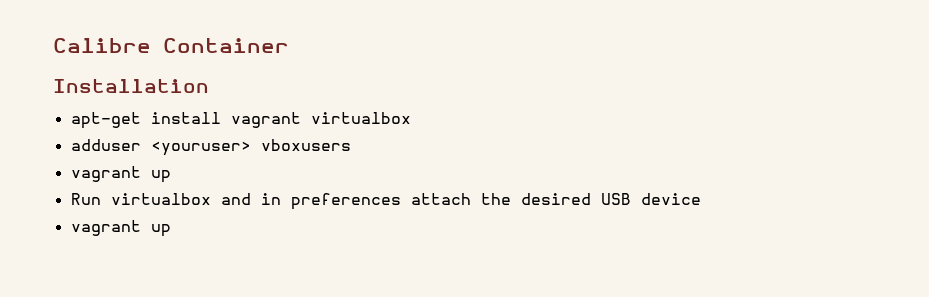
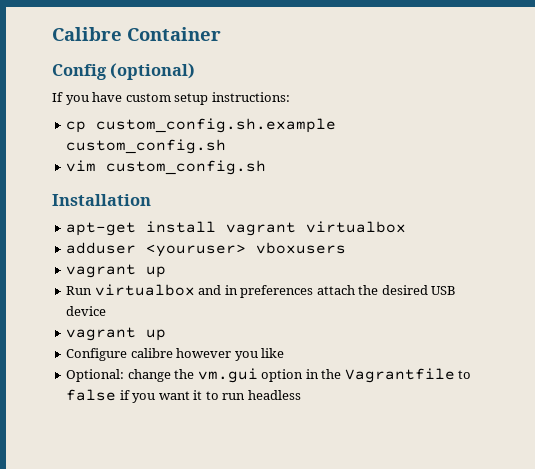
+ Config (optional)
+ If you have custom setup instructions:
+ cp custom_config.sh.example custom_config.sh
+ vim custom_config.sh
+ Configure calibre however you like
+ Optional: change the vm.gui option in the Vagrantfile to false if you want it to run headless

